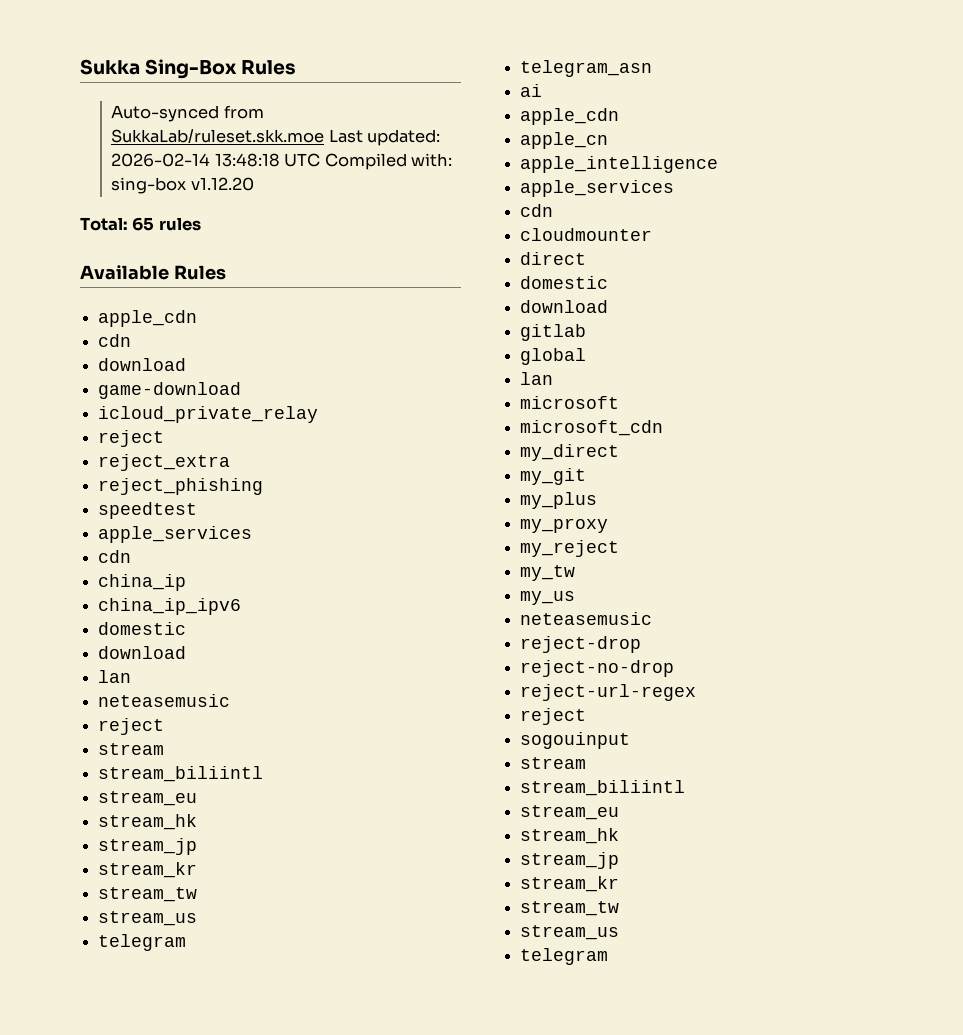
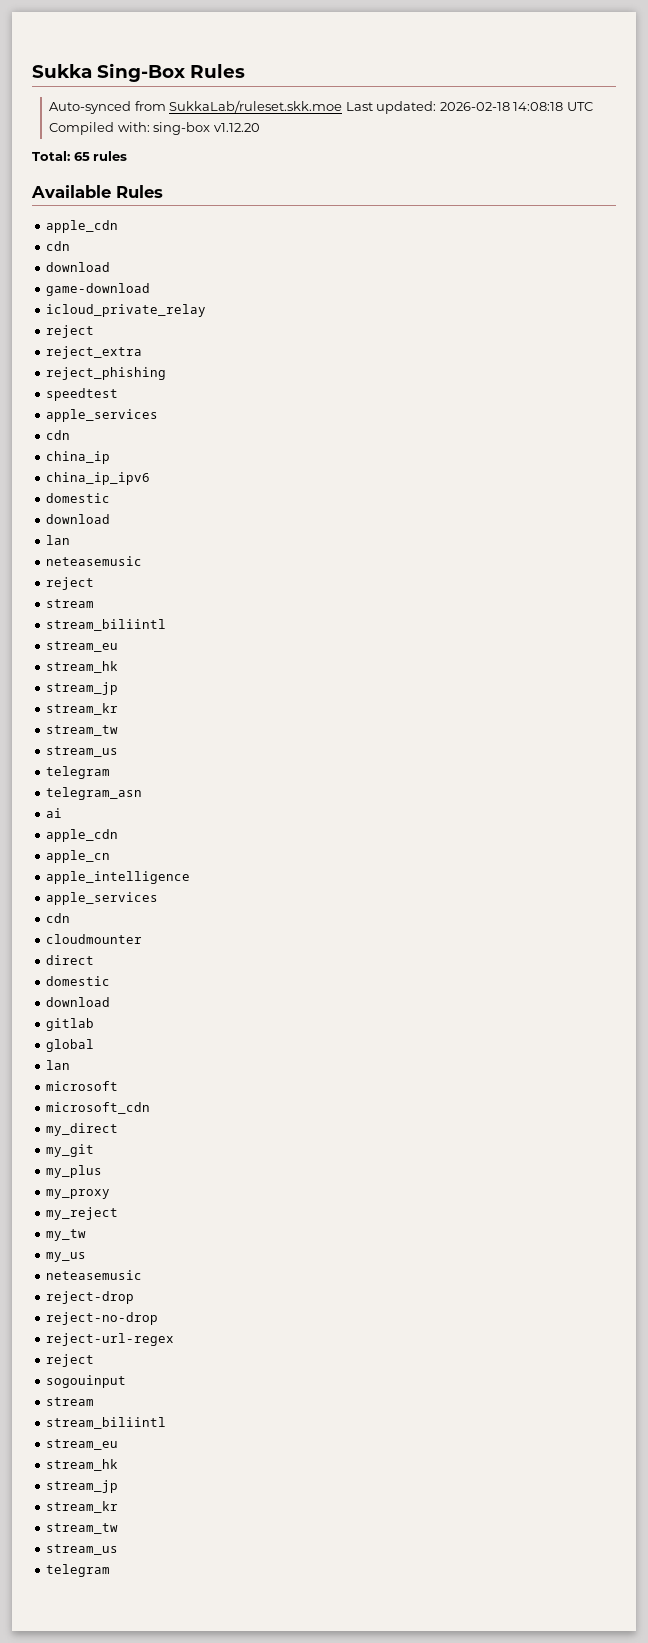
- Auto-synced from SukkaLab/ruleset.skk.moe Last updated: 2026-02-14 13:48:18 UTC Compiled with: sing-box v1.12.20
+ Auto-synced from SukkaLab/ruleset.skk.moe Last updated: 2026-02-18 14:08:18 UTC Compiled with: sing-box v1.12.20

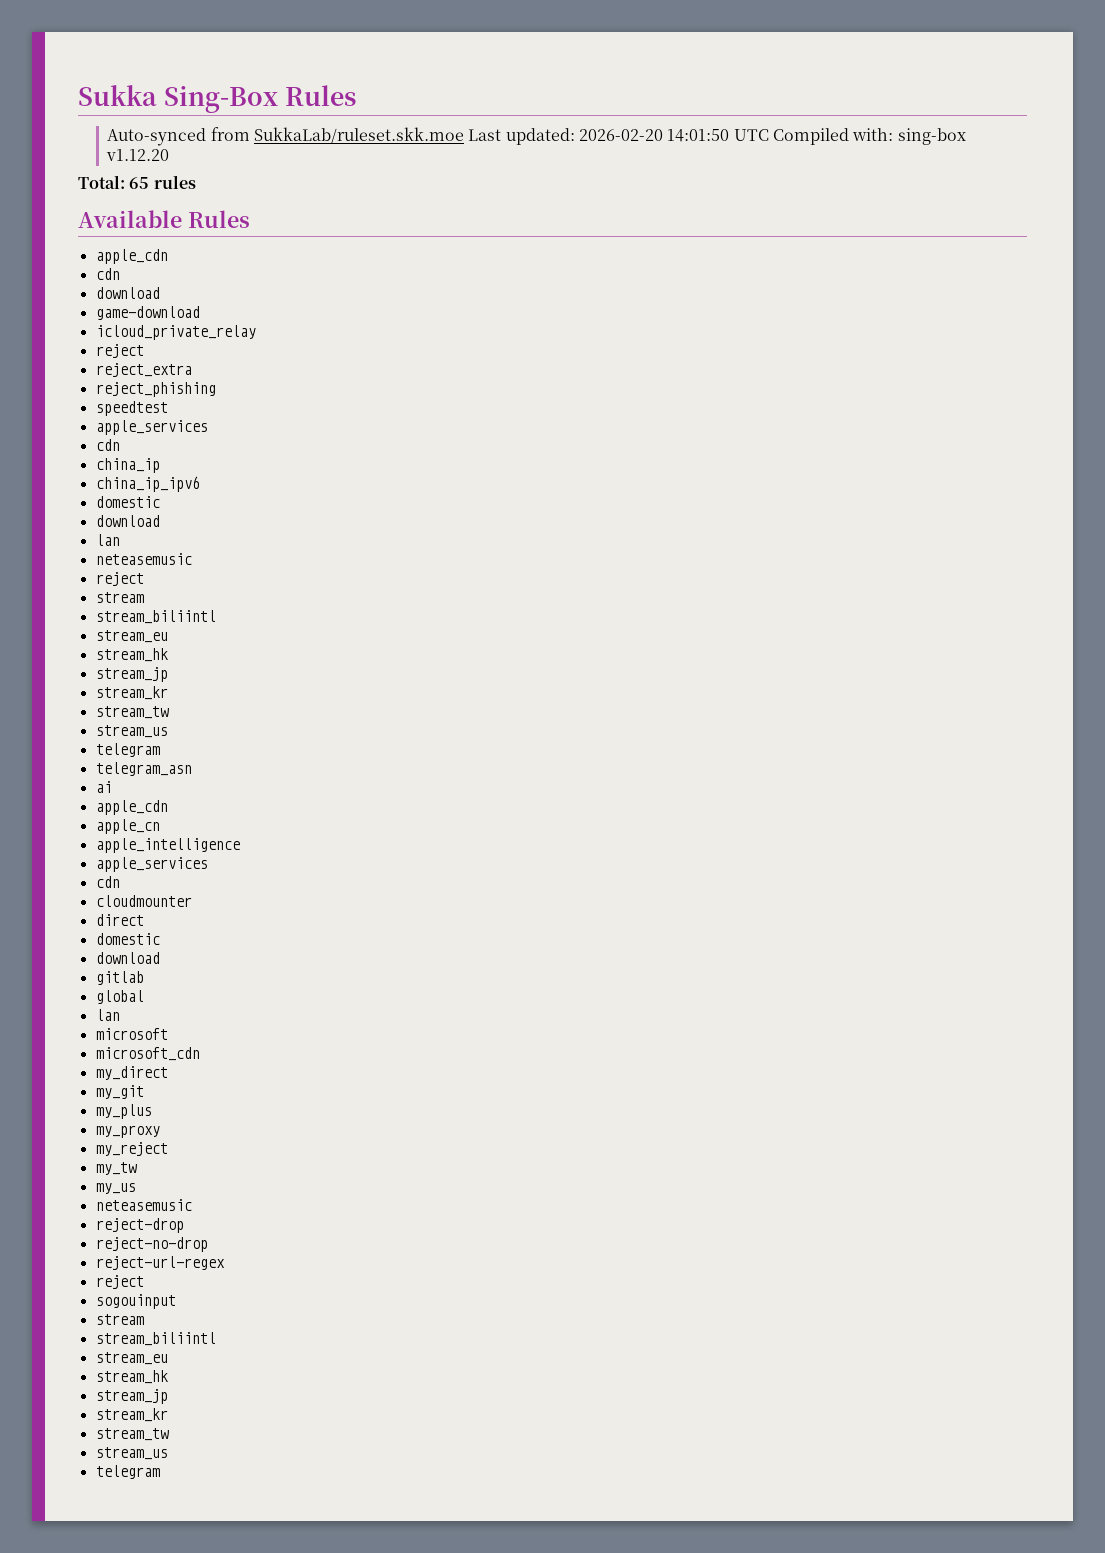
- Auto-synced from SukkaLab/ruleset.skk.moe Last updated: 2026-02-18 14:08:18 UTC Compiled with: sing-box v1.12.20
+ Auto-synced from SukkaLab/ruleset.skk.moe Last updated: 2026-02-20 14:01:50 UTC Compiled with: sing-box v1.12.20

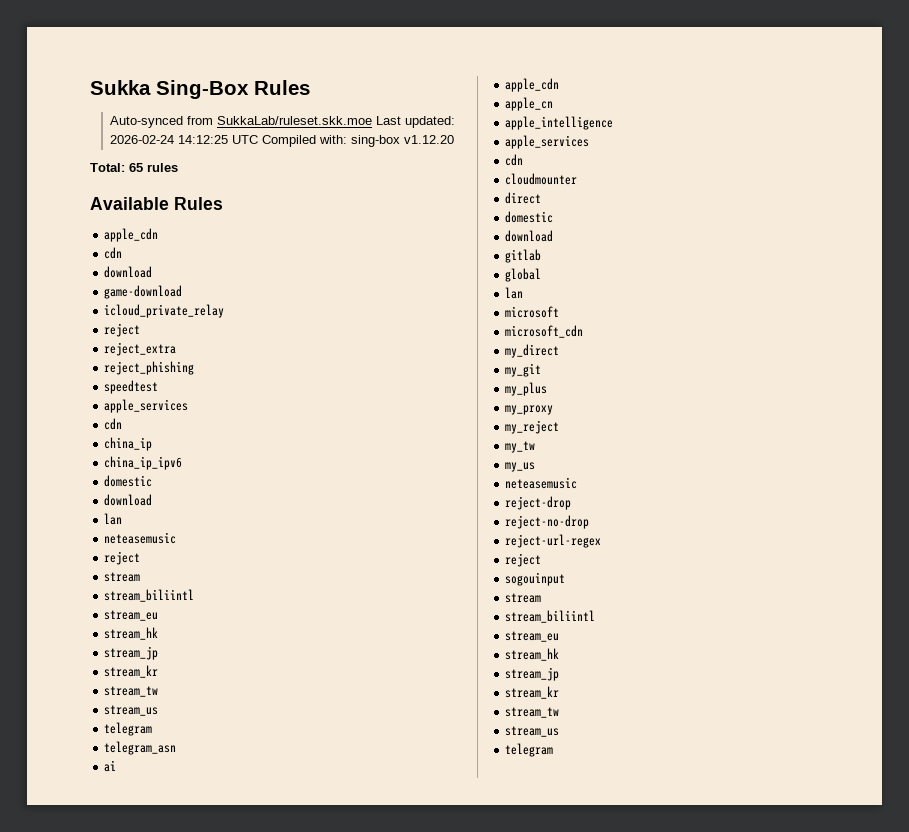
- Auto-synced from SukkaLab/ruleset.skk.moe Last updated: 2026-02-20 14:01:50 UTC Compiled with: sing-box v1.12.20
+ Auto-synced from SukkaLab/ruleset.skk.moe Last updated: 2026-02-24 14:12:25 UTC Compiled with: sing-box v1.12.20

